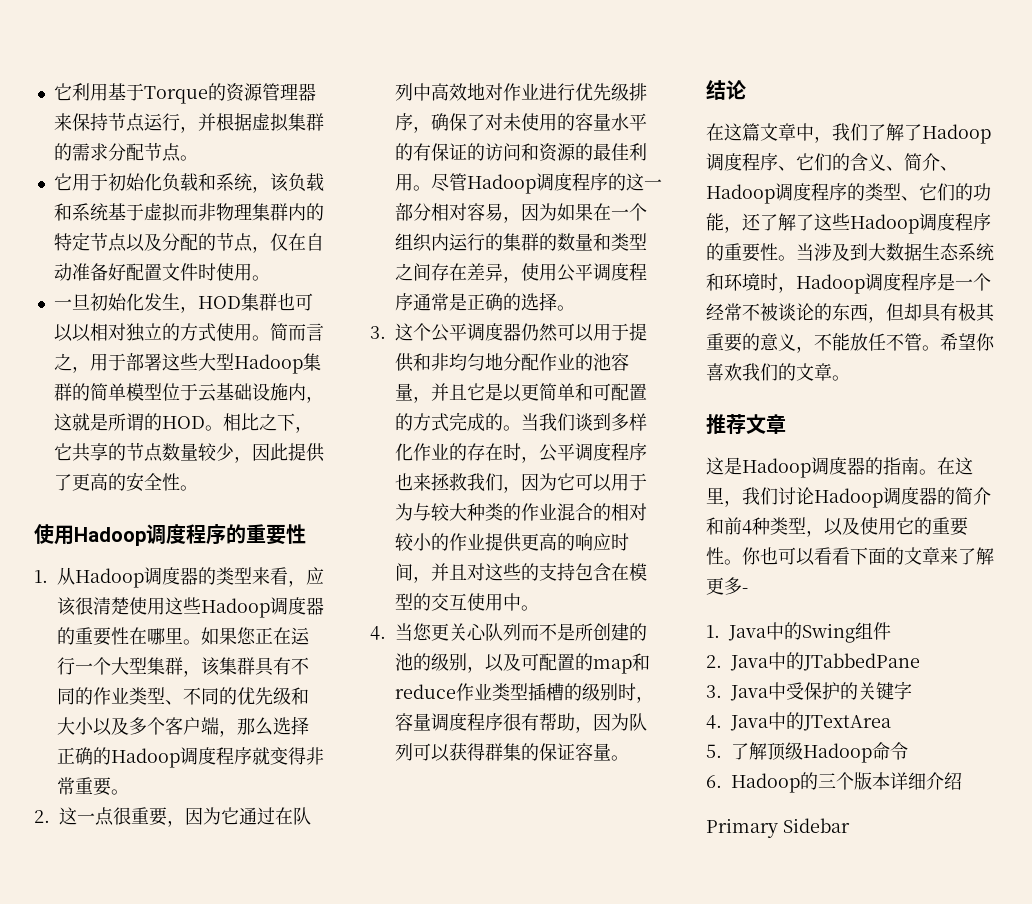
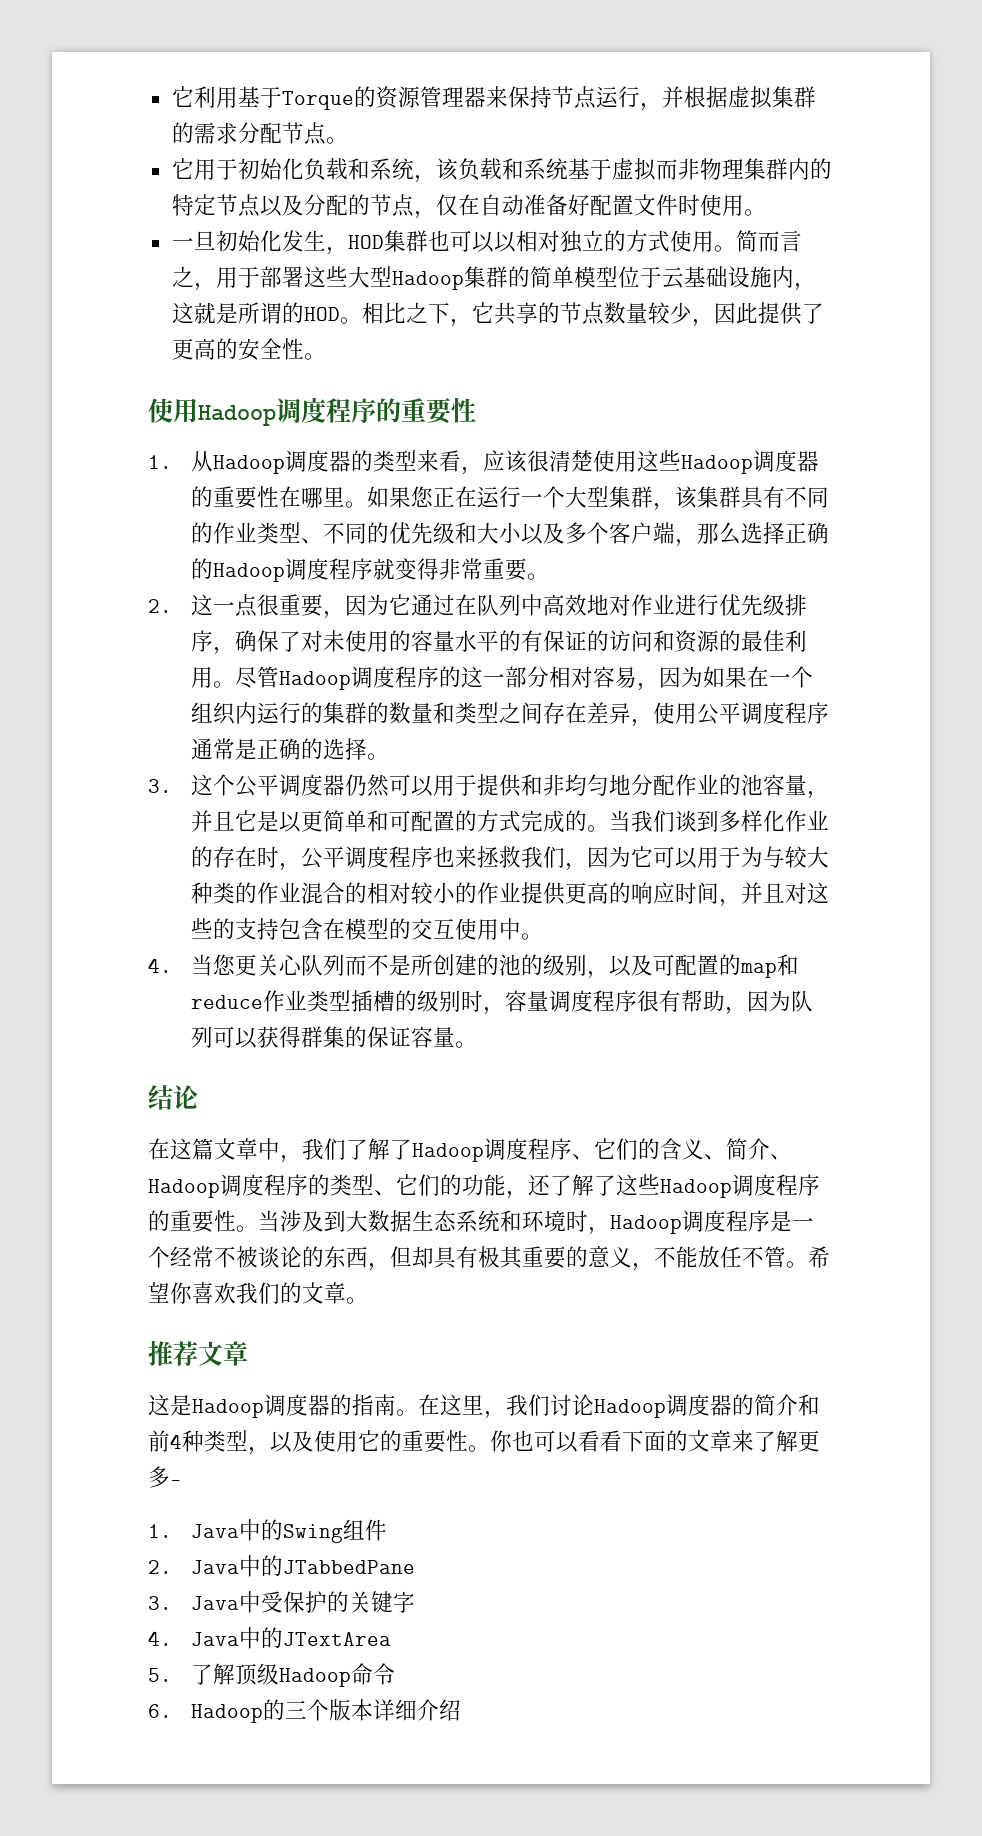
- Primary Sidebar

